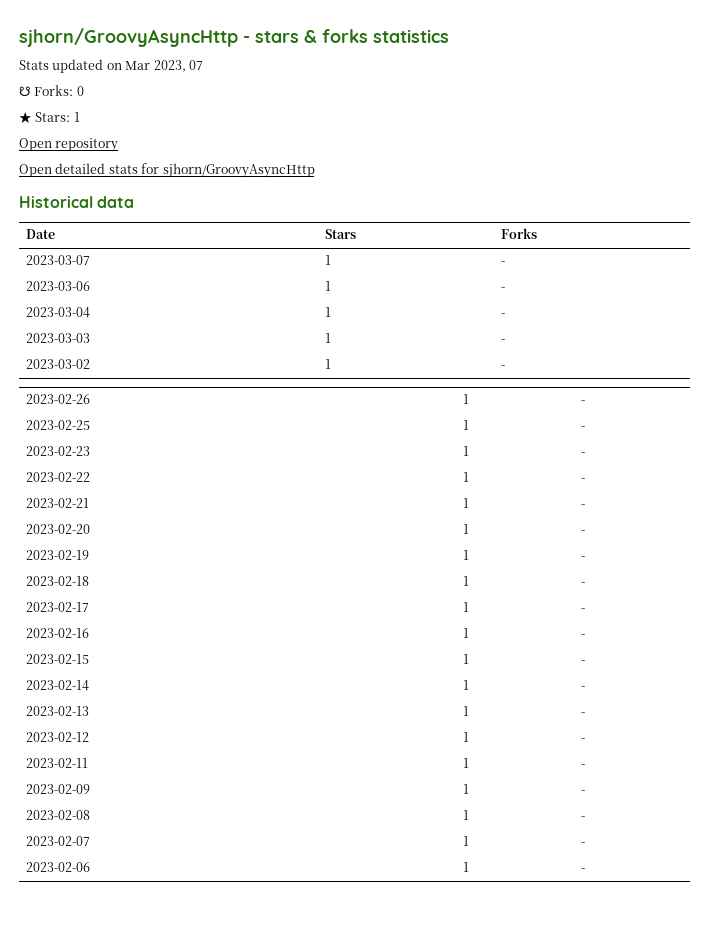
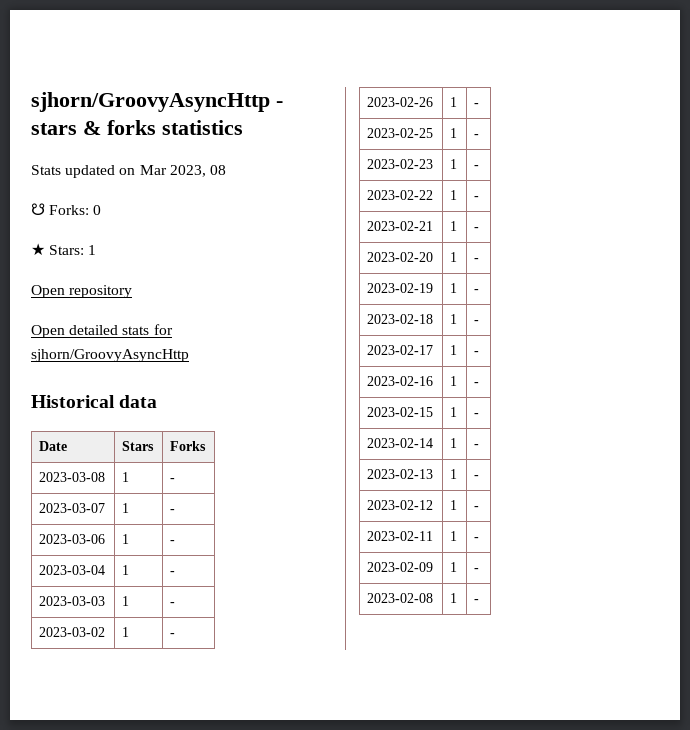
- Stats updated on Mar 2023, 07
+ Stats updated on Mar 2023, 08
+ 2023-03-08 | 1 | -
- 2023-02-07 | 1 | -
- 2023-02-06 | 1 | -

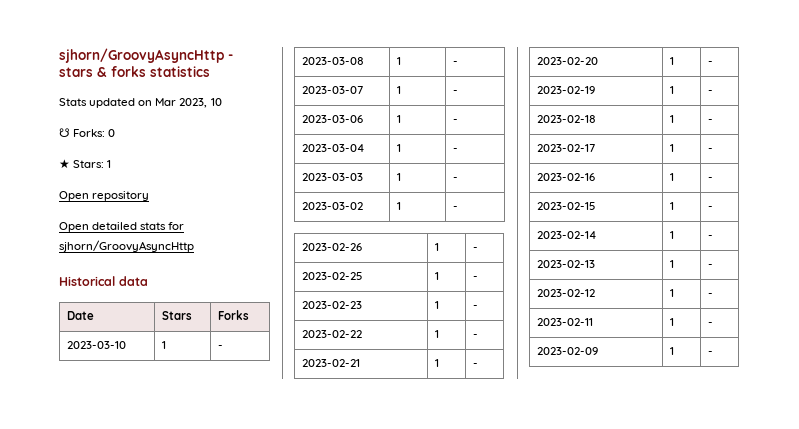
- Stats updated on Mar 2023, 08
+ Stats updated on Mar 2023, 10
+ 2023-03-10 | 1 | -
- 2023-02-08 | 1 | -

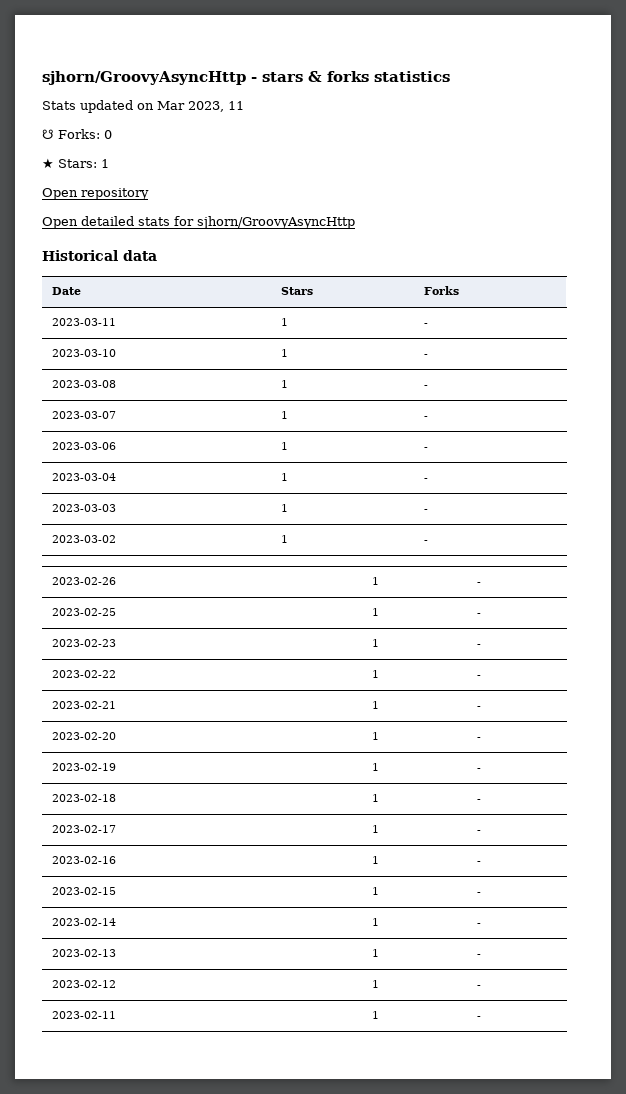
- Stats updated on Mar 2023, 10
+ Stats updated on Mar 2023, 11
+ 2023-03-11 | 1 | -
- 2023-02-09 | 1 | -

